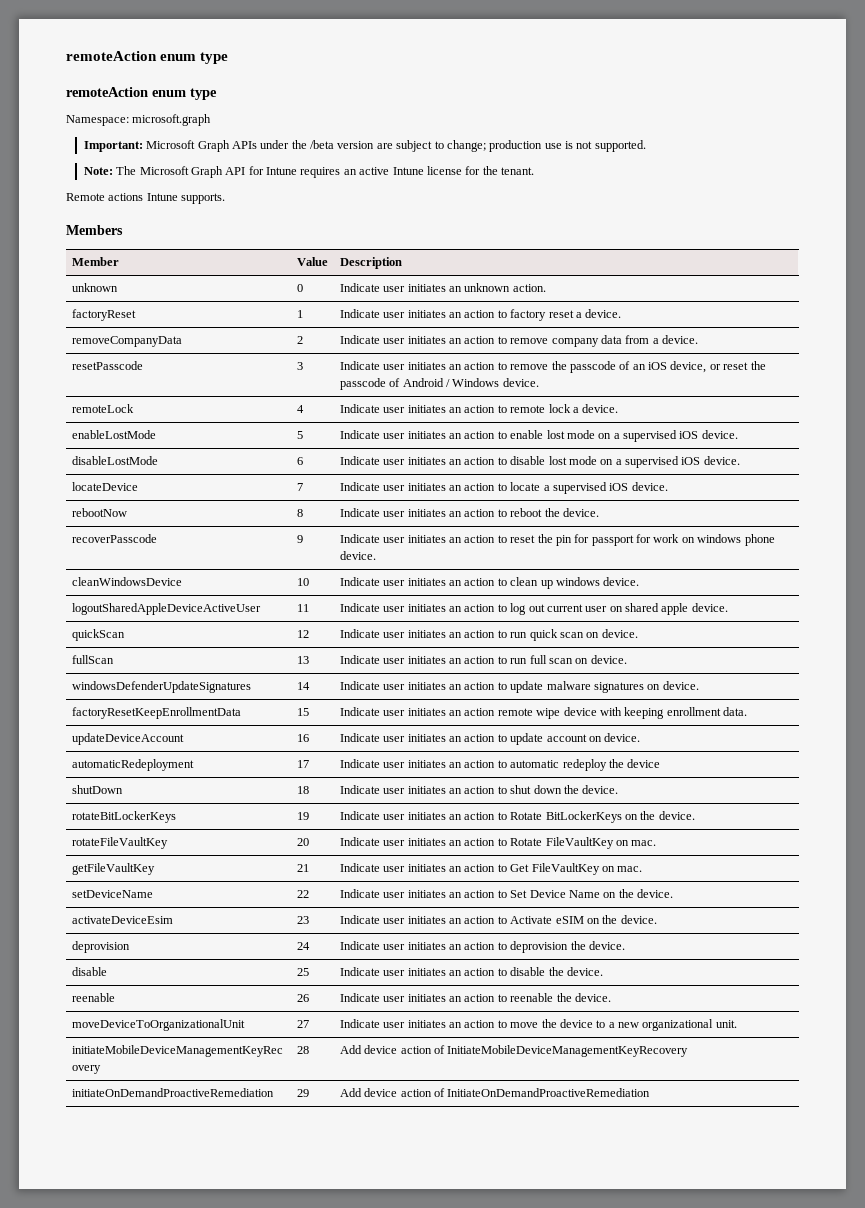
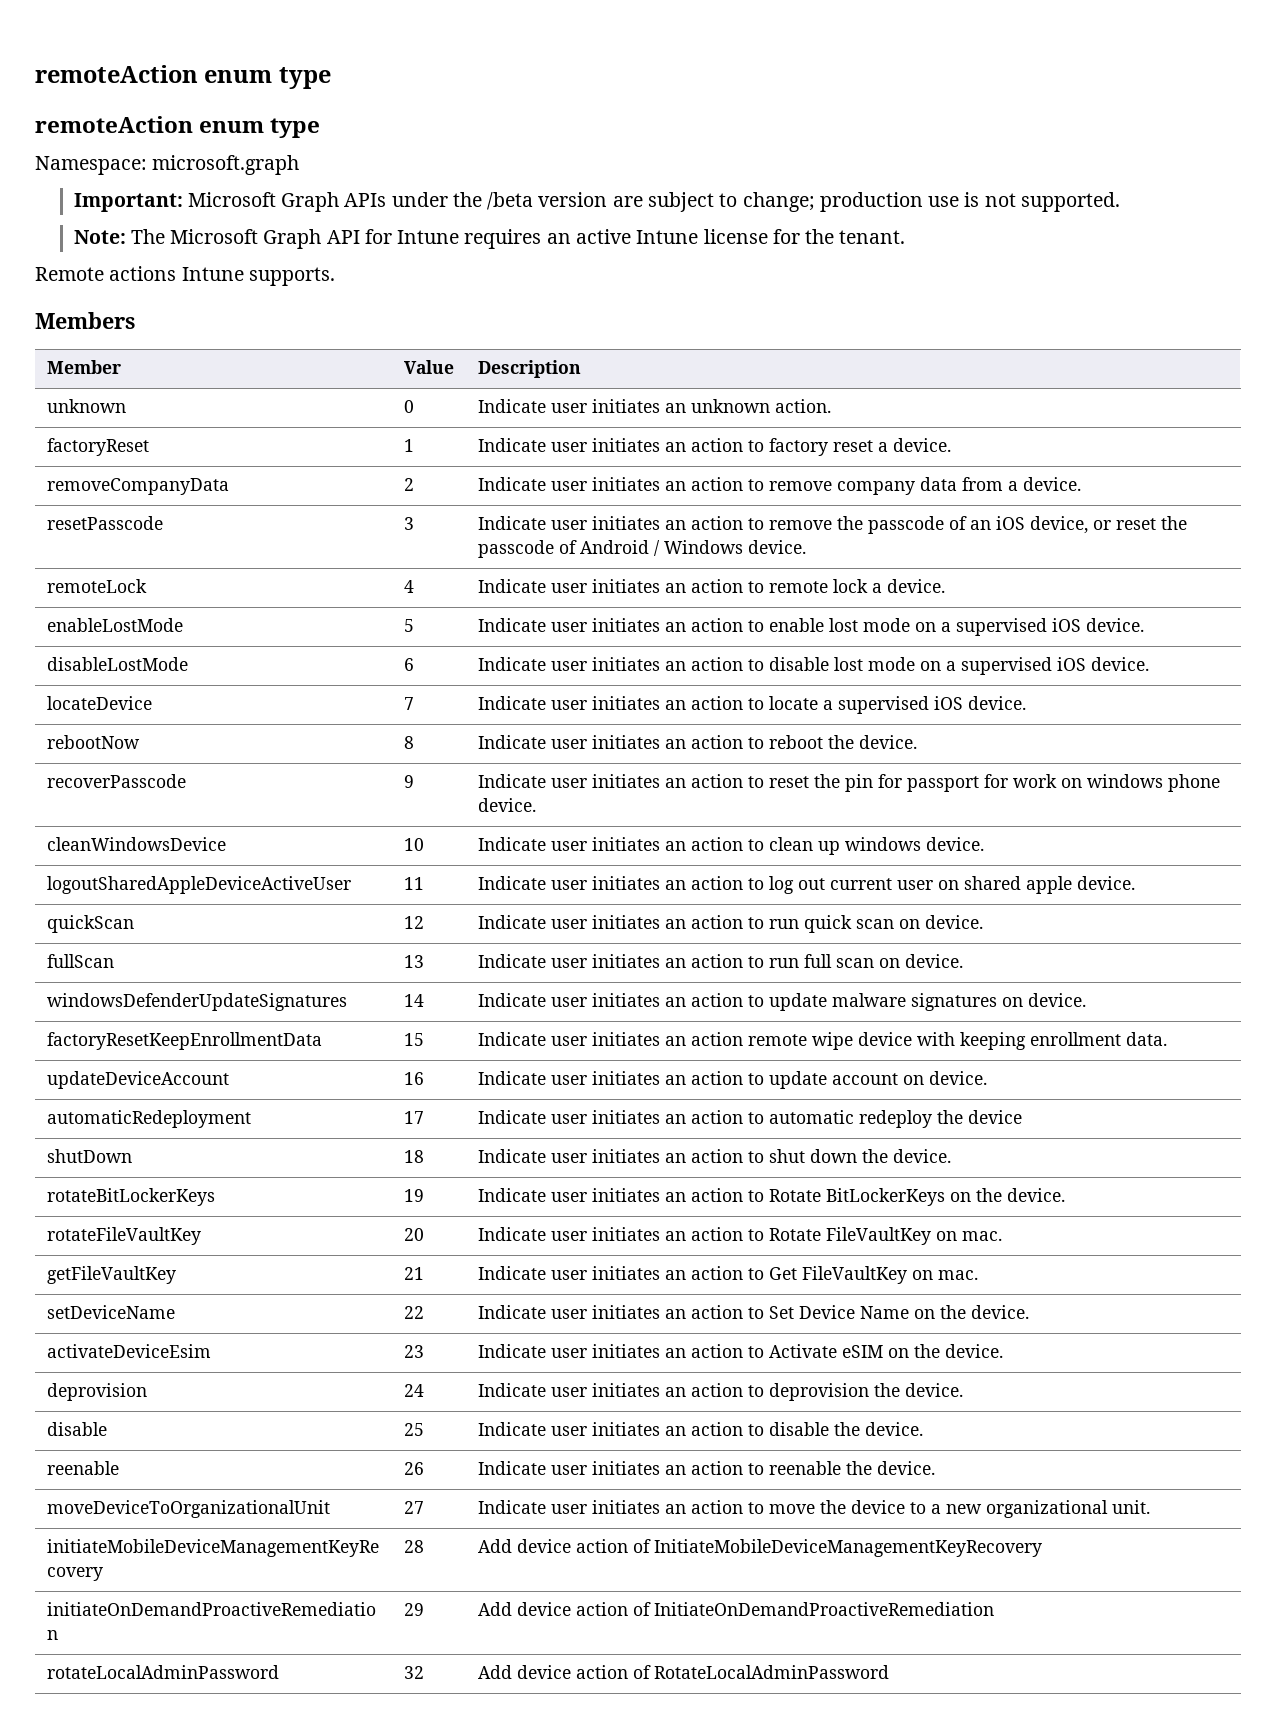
+ rotateLocalAdminPassword | 32 | Add device action of RotateLocalAdminPassword

